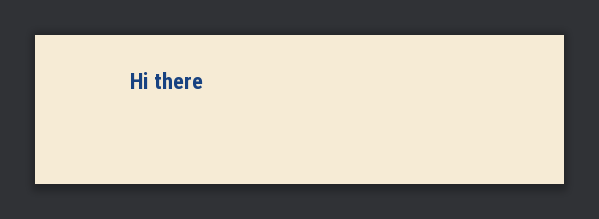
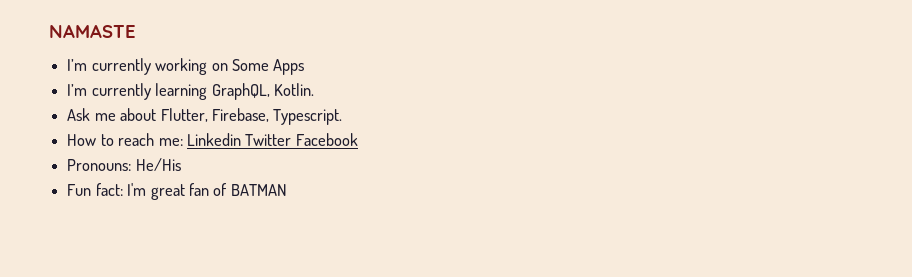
- Hi there
+ NAMASTE
+ I’m currently working on Some Apps
+ I’m currently learning GraphQL, Kotlin.
+ Ask me about Flutter, Firebase, Typescript.
+ How to reach me: Linkedin Twitter Facebook
+ Pronouns: He/His
+ Fun fact: I'm great fan of BATMAN

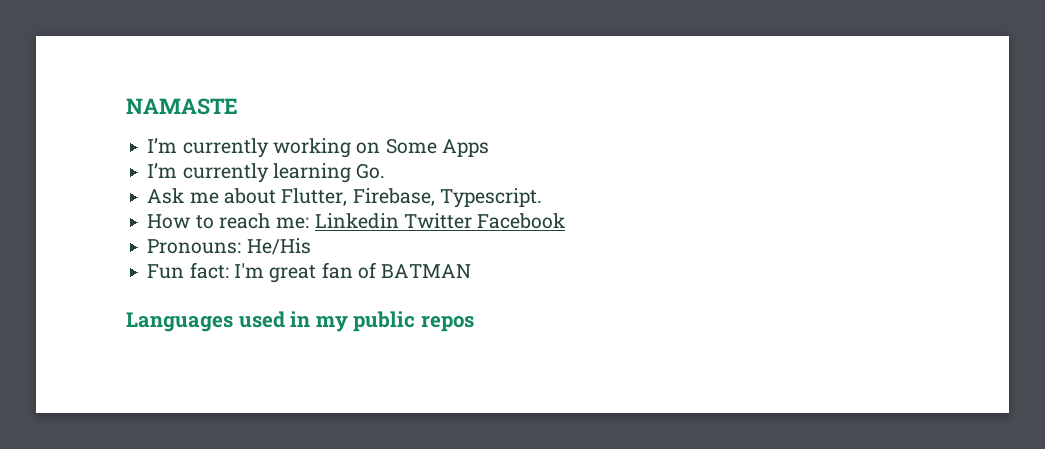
- I’m currently learning GraphQL, Kotlin.
+ I’m currently learning Go.
+ Languages used in my public repos

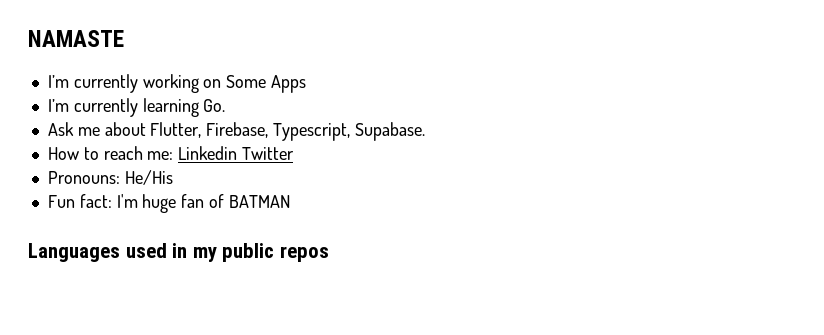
- Ask me about Flutter, Firebase, Typescript.
+ Ask me about Flutter, Firebase, Typescript, Supabase.
- How to reach me: Linkedin Twitter Facebook
+ How to reach me: Linkedin Twitter
- Fun fact: I'm great fan of BATMAN
+ Fun fact: I'm huge fan of BATMAN

